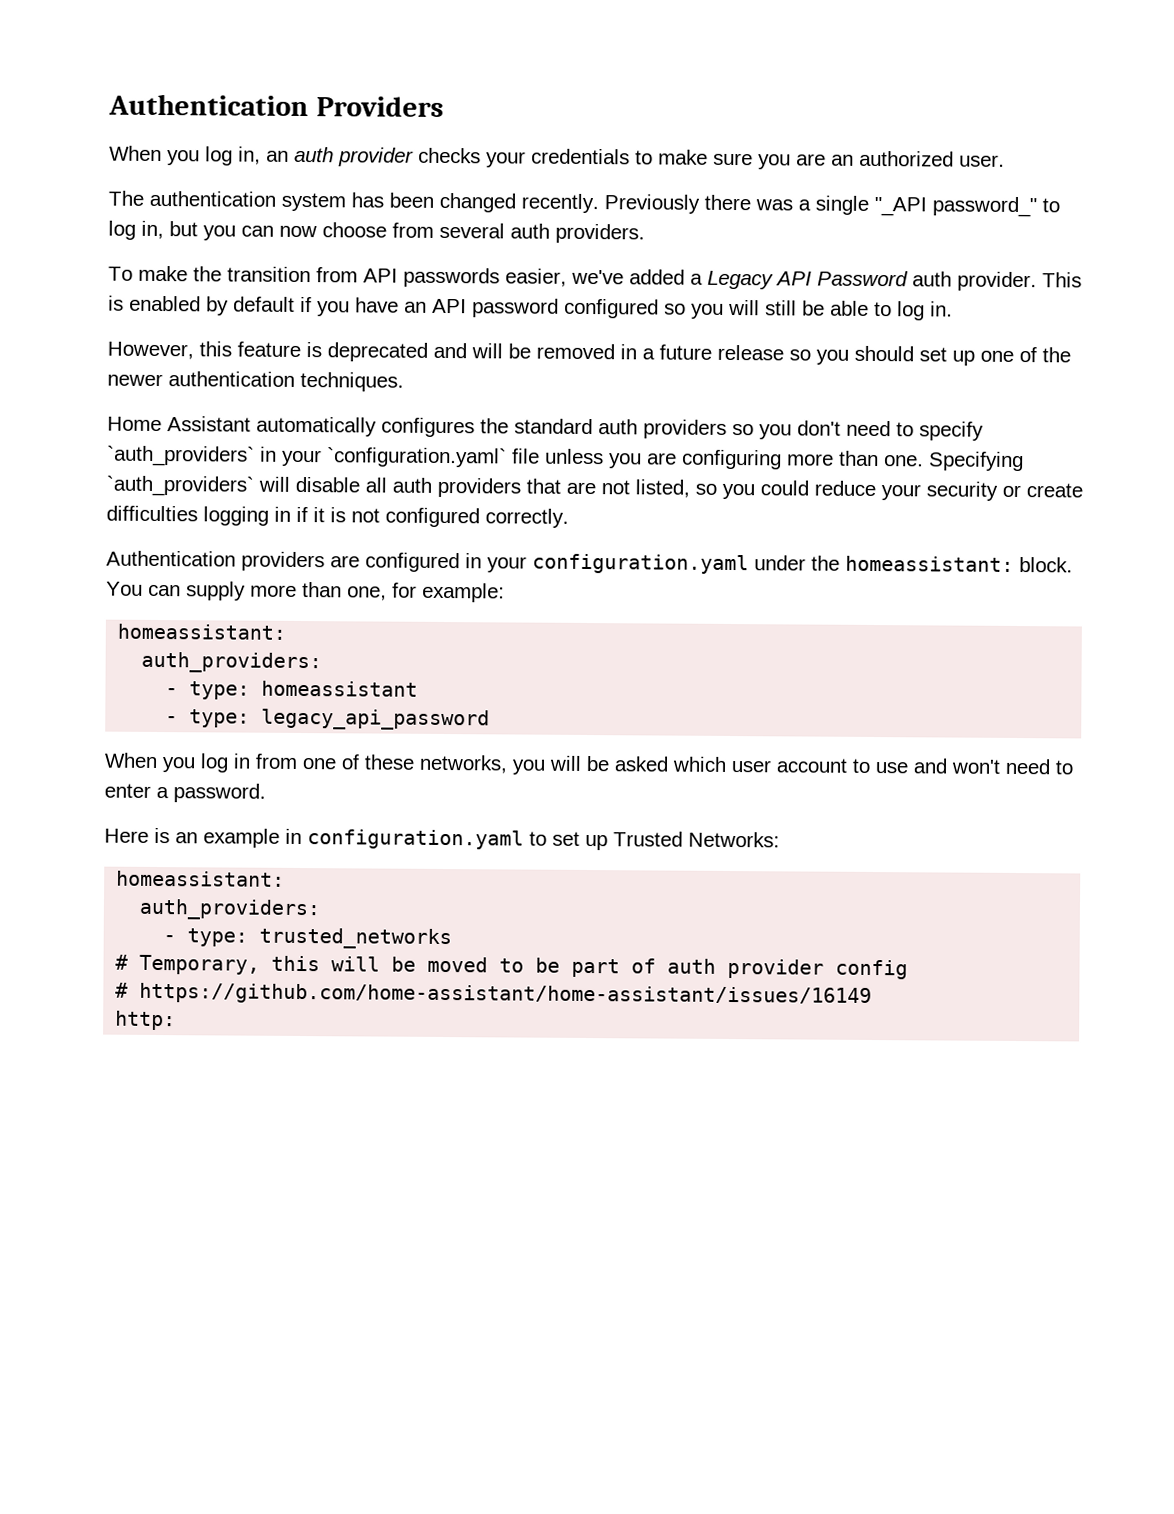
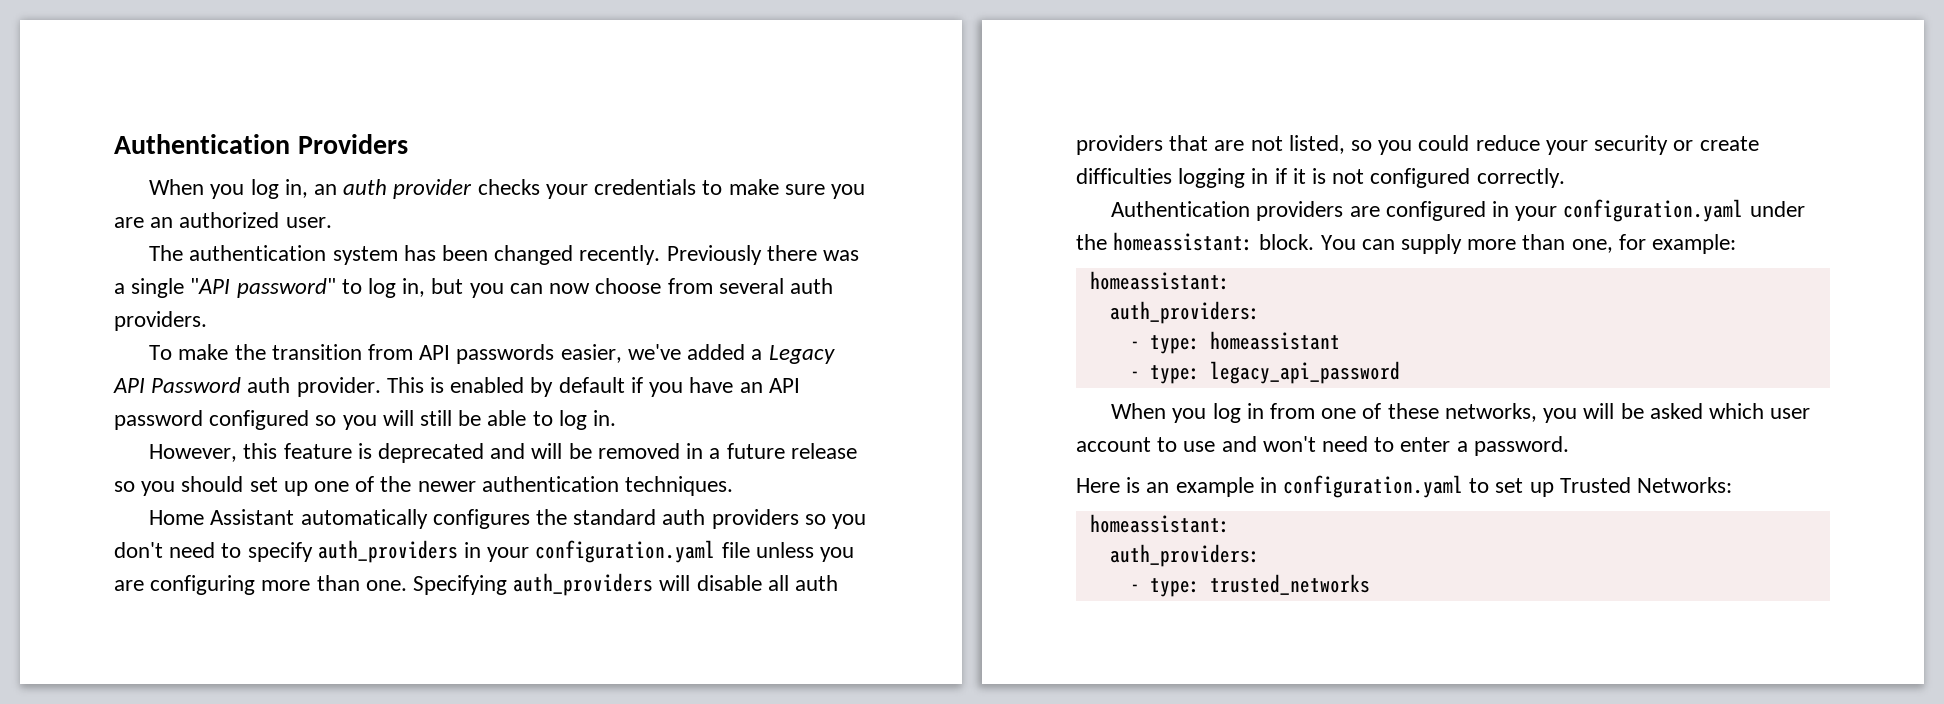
- Previously there was a single "_API password_" to log in, but you can now choose from several auth providers.
+ Previously there was a single "API password" to log in, but you can now choose from several auth providers.
- Home Assistant automatically configures the standard auth providers so you don't need to specify `auth_providers` in your `configuration.yaml` file unless you are configuring more than one.
+ Home Assistant automatically configures the standard auth providers so you don't need to specify auth_providers in your configuration.yaml file unless you are configuring more than one.
- Specifying `auth_providers` will disable all auth providers that are not listed, so you could reduce your security or create difficulties logging in if it is not configured correctly.
+ Specifying auth_providers will disable all auth providers that are not listed, so you could reduce your security or create difficulties logging in if it is not configured correctly.
- # Temporary, this will be moved to be part of auth provider config
- # https://github.com/home-assistant/home-assistant/issues/16149
- http:

